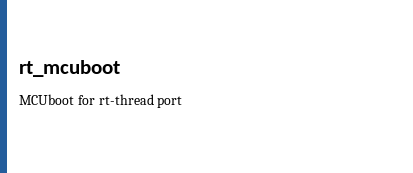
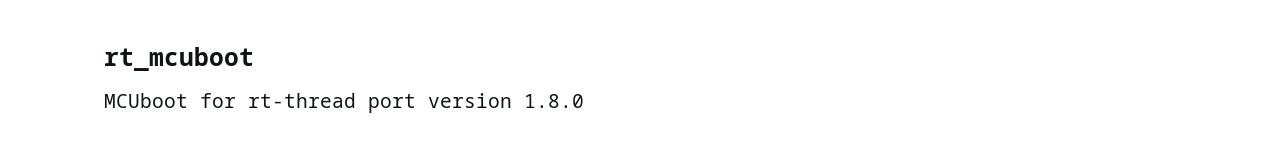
- MCUboot for rt-thread port
+ MCUboot for rt-thread port version 1.8.0

